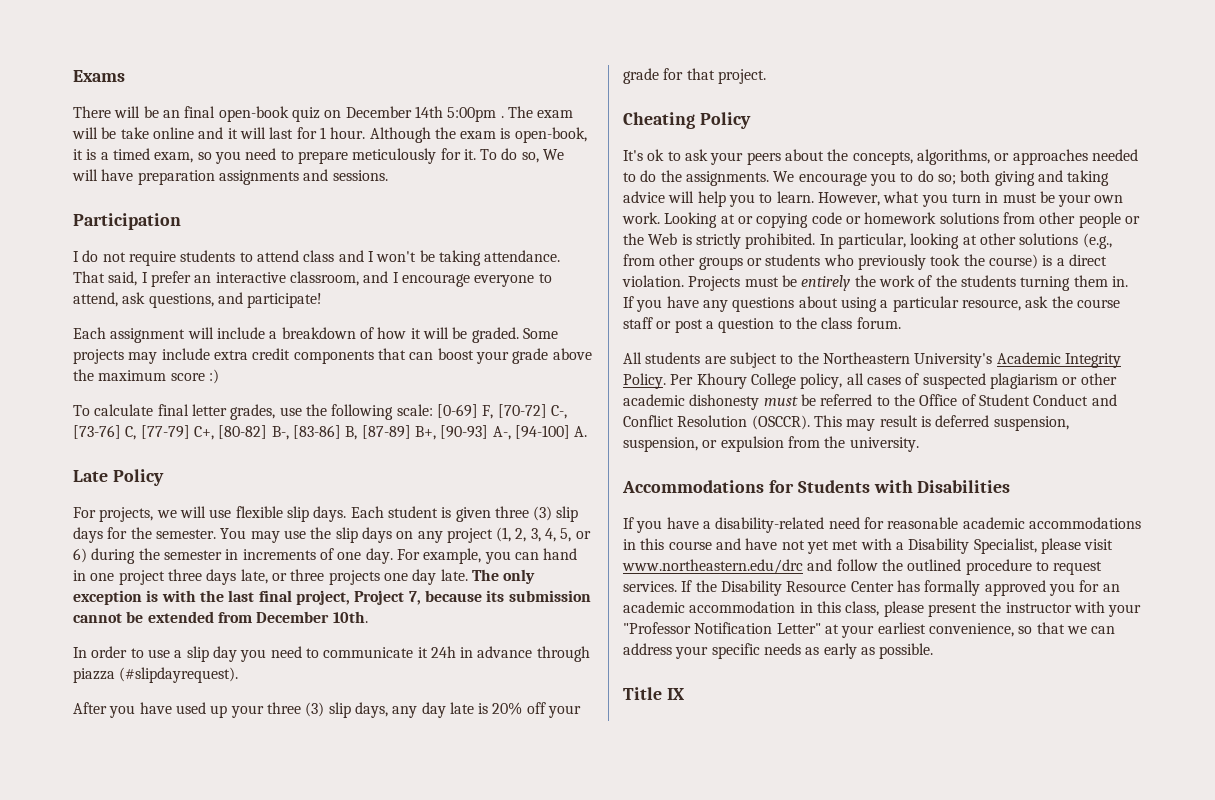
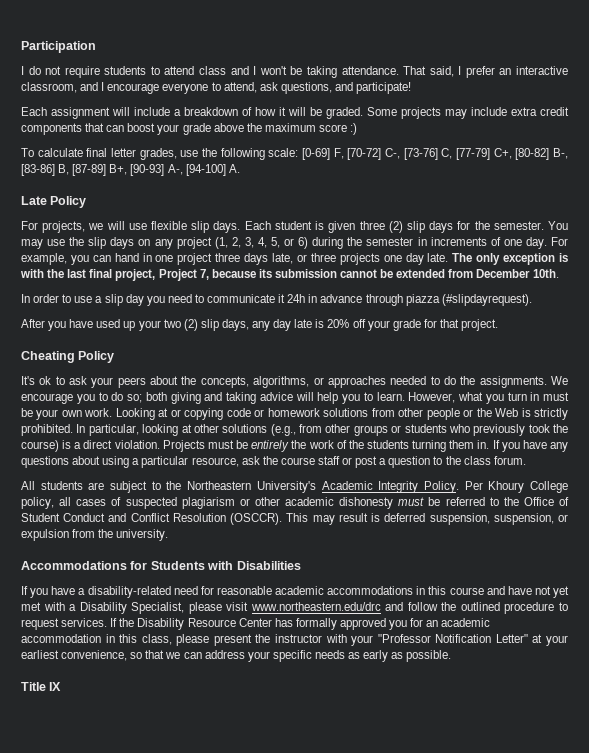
- Exams
- There will be an final open-book quiz on December 14th 5:00pm . The exam will be take online and it will last for 1 hour. Although the exam is open-book, it is a timed exam, so you need to prepare meticulously for it. To do so, We will have preparation assignments and sessions.
- Each student is given three (3) slip days for the semester.
+ Each student is given three (2) slip days for the semester.
- After you have used up your three (3) slip days, any day late is 20% off your grade for that project.
+ After you have used up your two (2) slip days, any day late is 20% off your grade for that project.

